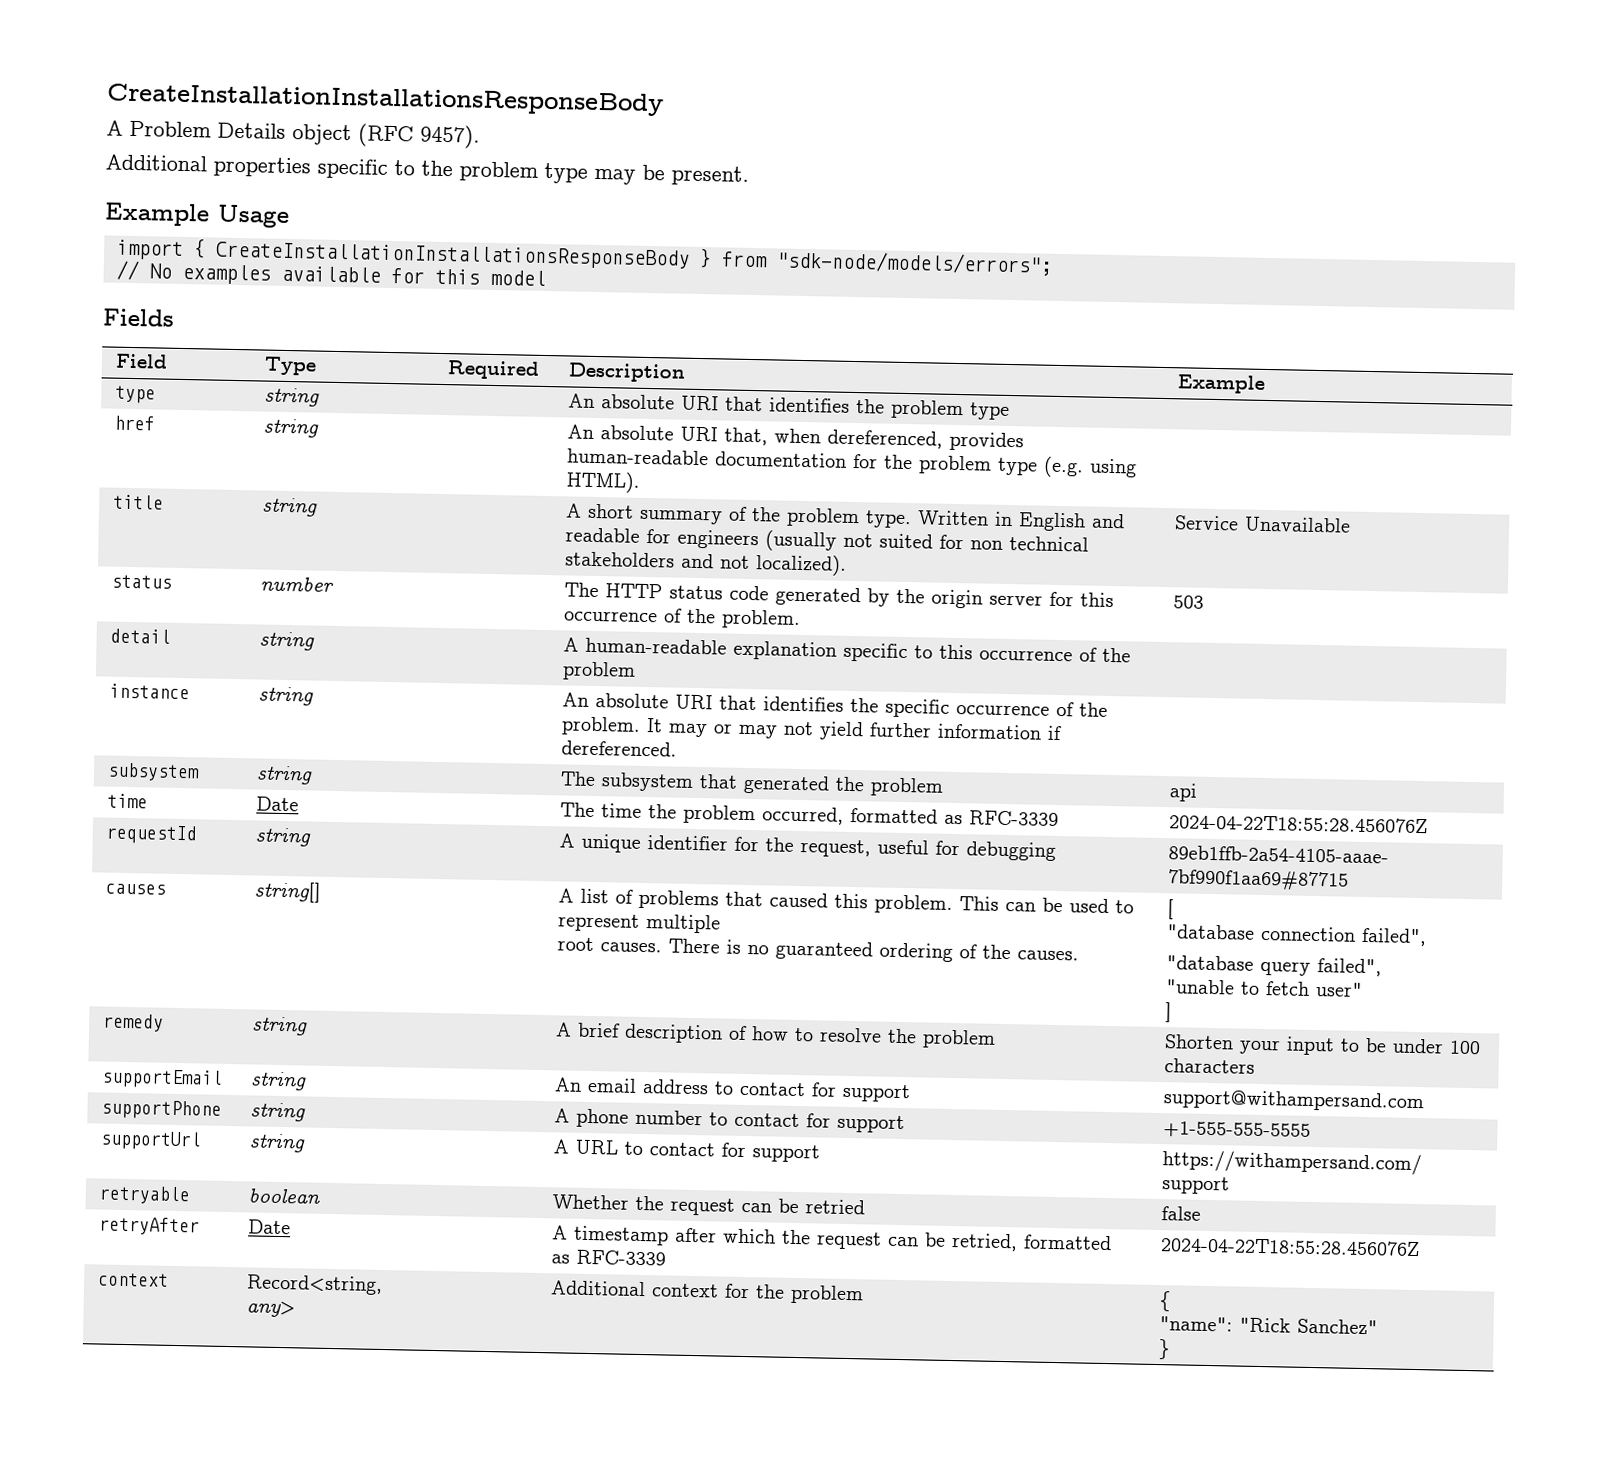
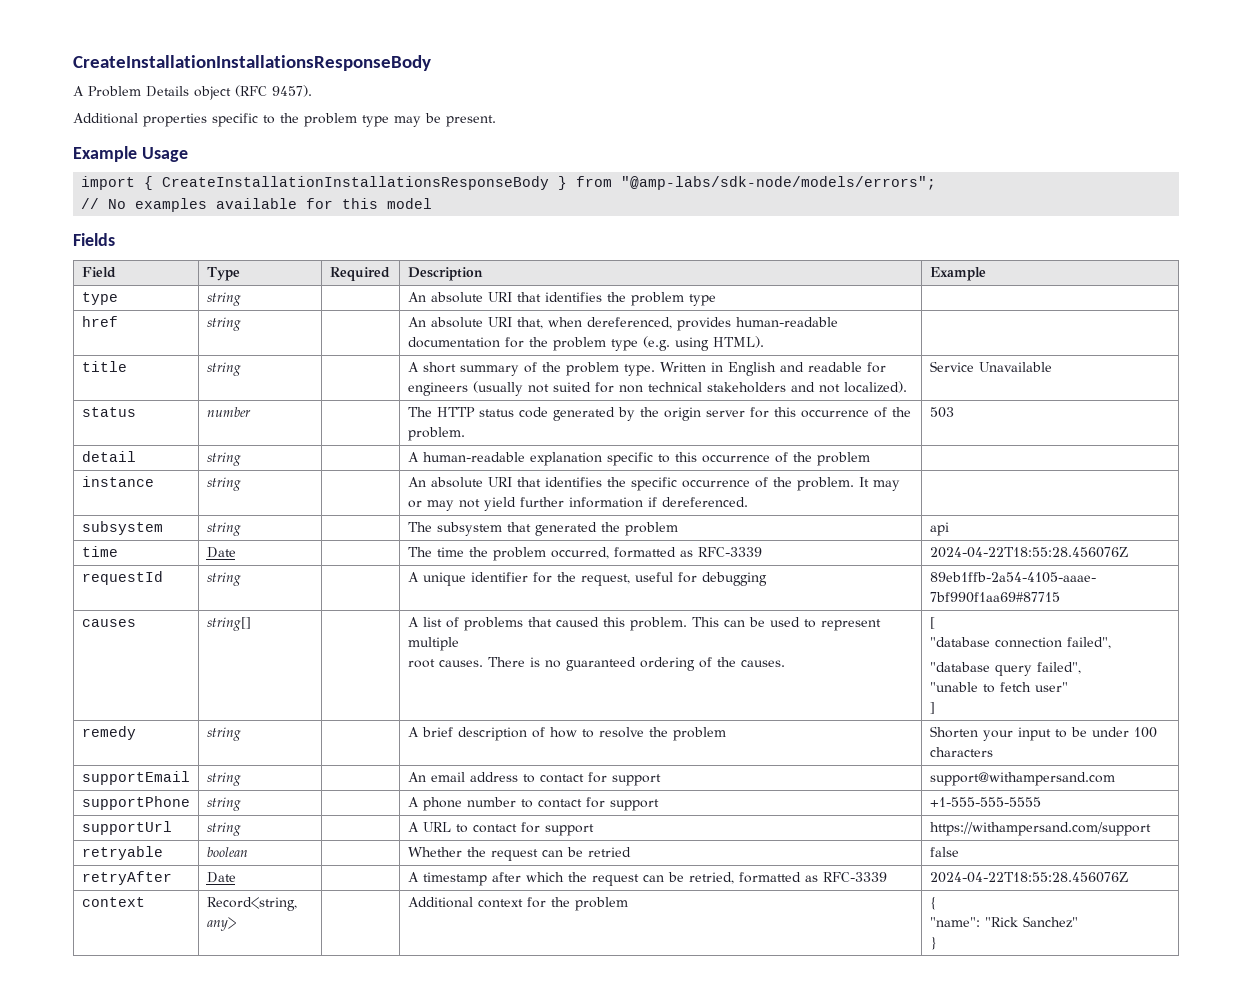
- import { CreateInstallationInstallationsResponseBody } from "sdk-node/models/errors";
+ import { CreateInstallationInstallationsResponseBody } from "@amp-labs/sdk-node/models/errors";

